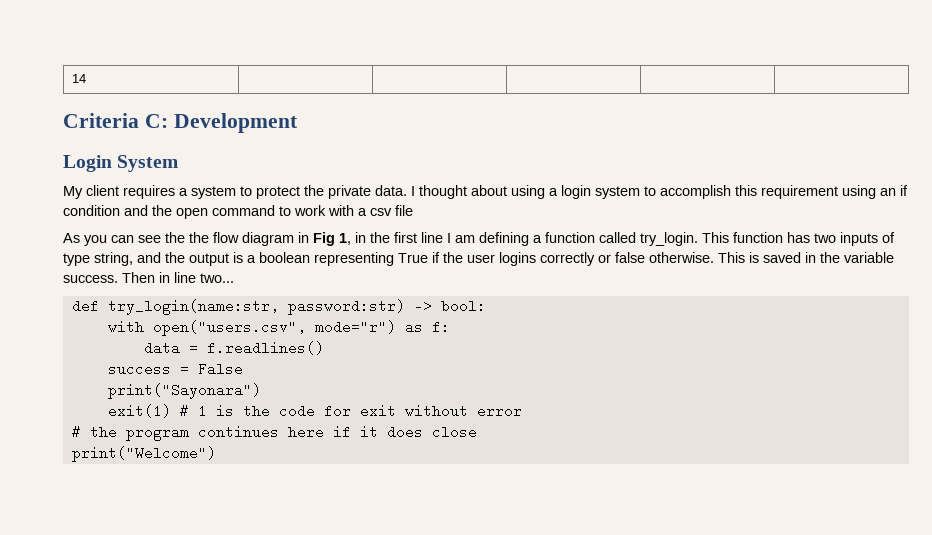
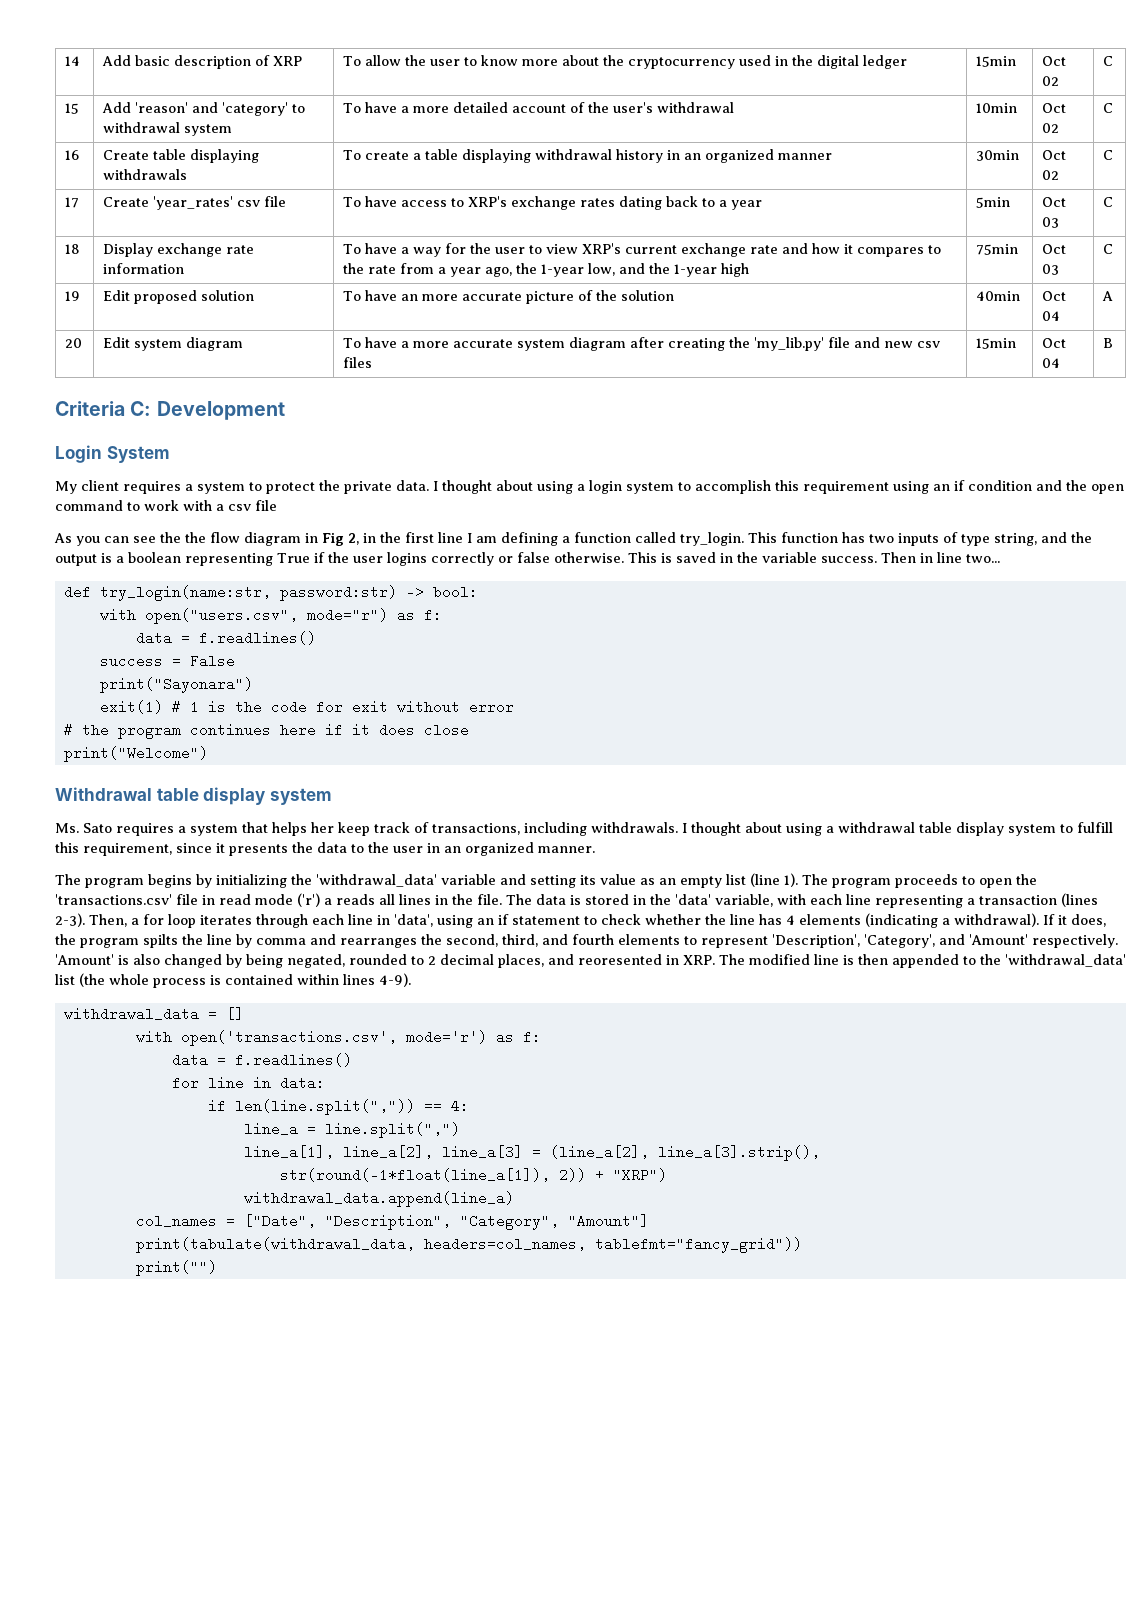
- 14 | | | | |
+ 14 | Add basic description of XRP | To allow the user to know more about the cryptocurrency used in the digital ledger | 15min | Oct 02 | C
+ 15 | Add 'reason' and 'category' to withdrawal system | To have a more detailed account of the user's withdrawal | 10min | Oct 02 | C
+ 16 | Create table displaying withdrawals | To create a table displaying withdrawal history in an organized manner | 30min | Oct 02 | C
+ 17 | Create 'year_rates' csv file | To have access to XRP's exchange rates dating back to a year | 5min | Oct 03 | C
+ 18 | Display exchange rate information | To have a way for the user to view XRP's current exchange rate and how it compares to the rate from a year ago, the 1-year low, and the 1-year high | 75min | Oct 03 | C
+ 19 | Edit proposed solution | To have an more accurate picture of the solution | 40min | Oct 04 | A
+ 20 | Edit system diagram | To have a more accurate system diagram after creating the 'my_lib.py' file and new csv files | 15min | Oct 04 | B
- As you can see the the flow diagram in Fig 1, in the first line I am defining a function called try_login.
+ As you can see the the flow diagram in Fig 2, in the first line I am defining a function called try_login.
+ Withdrawal table display system
+ Ms. Sato requires a system that helps her keep track of transactions, including withdrawals. I thought about using a withdrawal table display system to fulfill this requirement, since it presents the data to the user in an organized manner.
+ The program begins by initializing the 'withdrawal_data' variable and setting its value as an empty list (line 1). The program proceeds to open the 'transactions.csv' file in read mode ('r') a reads all lines in the file. The data is stored in the 'data' variable, with each line representing a transaction (lines 2-3). Then, a for loop iterates through each line in 'data', using an if statement to check whether the line has 4 elements (indicating a withdrawal). If it does, the program spilts the line by comma and rearranges the second, third, and fourth elements to represent 'Description', 'Category', and 'Amount' respectively. 'Amount' is also changed by being negated, rounded to 2 decimal places, and reoresented in XRP. The modified line is then appended to the 'withdrawal_data' list (the whole process is contained within lines 4-9).
+ withdrawal_data = []
+ with open('transactions.csv', mode='r') as f:
+ data = f.readlines()
+ for line in data:
+ if len(line.split(",")) == 4:
+ line_a = line.split(",")
+ line_a[1], line_a[2], line_a[3] = (line_a[2], line_a[3].strip(),
+ str(round(-1*float(line_a[1]), 2)) + "XRP")
+ withdrawal_data.append(line_a)
+ col_names = ["Date", "Description", "Category", "Amount"]
+ print(tabulate(withdrawal_data, headers=col_names, tablefmt="fancy_grid"))
+ print("")

